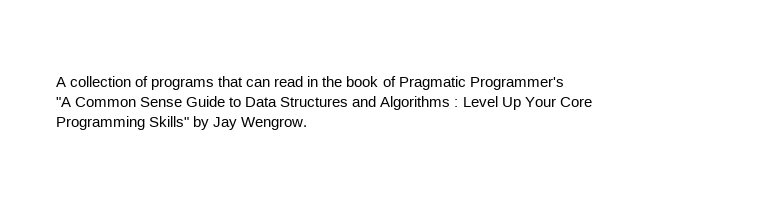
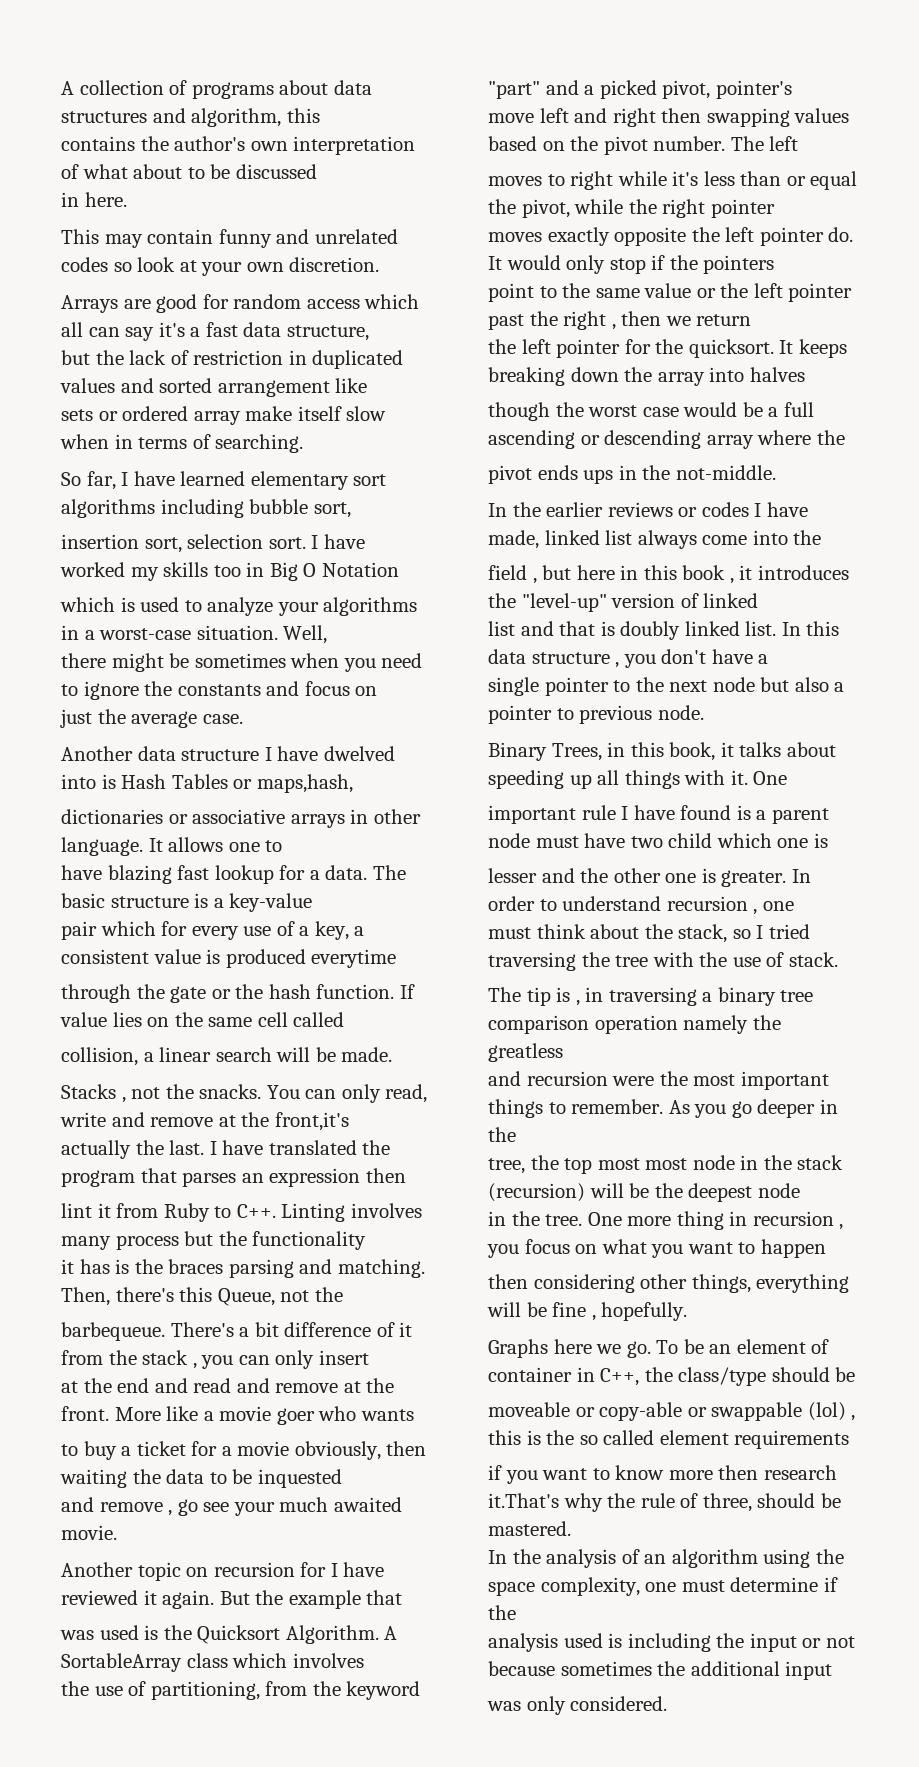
- A collection of programs that can read in the book of Pragmatic Programmer's
- "A Common Sense Guide to Data Structures and Algorithms : Level Up Your Core
- Programming Skills" by Jay Wengrow.
+ A collection of programs about data structures and algorithm, this
+ contains the author's own interpretation of what about to be discussed
+ in here.
+ This may contain funny and unrelated codes so look at your own discretion.
+ Arrays are good for random access which all can say it's a fast data structure,
+ but the lack of restriction in duplicated values and sorted arrangement like
+ sets or ordered array make itself slow when in terms of searching.
+ So far, I have learned elementary sort algorithms including bubble sort,
+ insertion sort, selection sort. I have worked my skills too in Big O Notation
+ which is used to analyze your algorithms in a worst-case situation. Well,
+ there might be sometimes when you need to ignore the constants and focus on
+ just the average case.
+ Another data structure I have dwelved into is Hash Tables or maps,hash,
+ dictionaries or associative arrays in other language. It allows one to
+ have blazing fast lookup for a data. The basic structure is a key-value
+ pair which for every use of a key, a consistent value is produced everytime
+ through the gate or the hash function. If value lies on the same cell called
+ collision, a linear search will be made.
+ Stacks , not the snacks. You can only read, write and remove at the front,it's
+ actually the last. I have translated the program that parses an expression then
+ lint it from Ruby to C++. Linting involves many process but the functionality
+ it has is the braces parsing and matching. Then, there's this Queue, not the
+ barbequeue. There's a bit difference of it from the stack , you can only insert
+ at the end and read and remove at the front. More like a movie goer who wants
+ to buy a ticket for a movie obviously, then waiting the data to be inquested
+ and remove , go see your much awaited movie.
+ Another topic on recursion for I have reviewed it again. But the example that
+ was used is the Quicksort Algorithm. A SortableArray class which involves
+ the use of partitioning, from the keyword "part" and a picked pivot, pointer's
+ move left and right then swapping values based on the pivot number. The left
+ moves to right while it's less than or equal the pivot, while the right pointer
+ moves exactly opposite the left pointer do. It would only stop if the pointers
+ point to the same value or the left pointer past the right , then we return
+ the left pointer for the quicksort. It keeps breaking down the array into halves
+ though the worst case would be a full ascending or descending array where the
+ pivot ends ups in the not-middle.
+ In the earlier reviews or codes I have made, linked list always come into the
+ field , but here in this book , it introduces the "level-up" version of linked
+ list and that is doubly linked list. In this data structure , you don't have a
+ single pointer to the next node but also a pointer to previous node.
+ Binary Trees, in this book, it talks about speeding up all things with it. One
+ important rule I have found is a parent node must have two child which one is
+ lesser and the other one is greater. In order to understand recursion , one
+ must think about the stack, so I tried traversing the tree with the use of stack.
+ The tip is , in traversing a binary tree comparison operation namely the greatless
+ and recursion were the most important things to remember. As you go deeper in the
+ tree, the top most most node in the stack (recursion) will be the deepest node
+ in the tree. One more thing in recursion , you focus on what you want to happen
+ then considering other things, everything will be fine , hopefully.
+ Graphs here we go. To be an element of container in C++, the class/type should be
+ moveable or copy-able or swappable (lol) , this is the so called element requirements
+ if you want to know more then research it.That's why the rule of three, should be mastered.
+ In the analysis of an algorithm using the space complexity, one must determine if the
+ analysis used is including the input or not because sometimes the additional input
+ was only considered.

